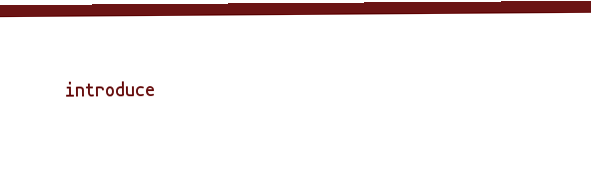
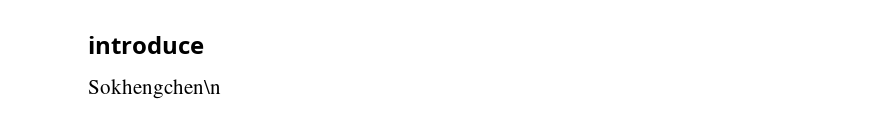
+ Sokhengchen\n

